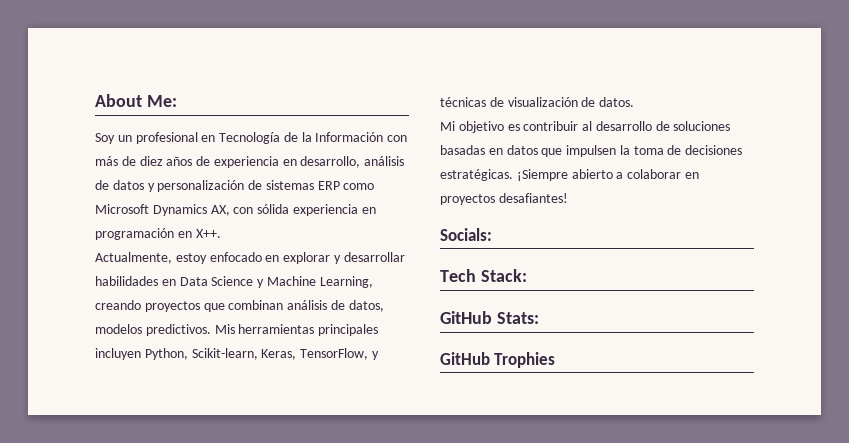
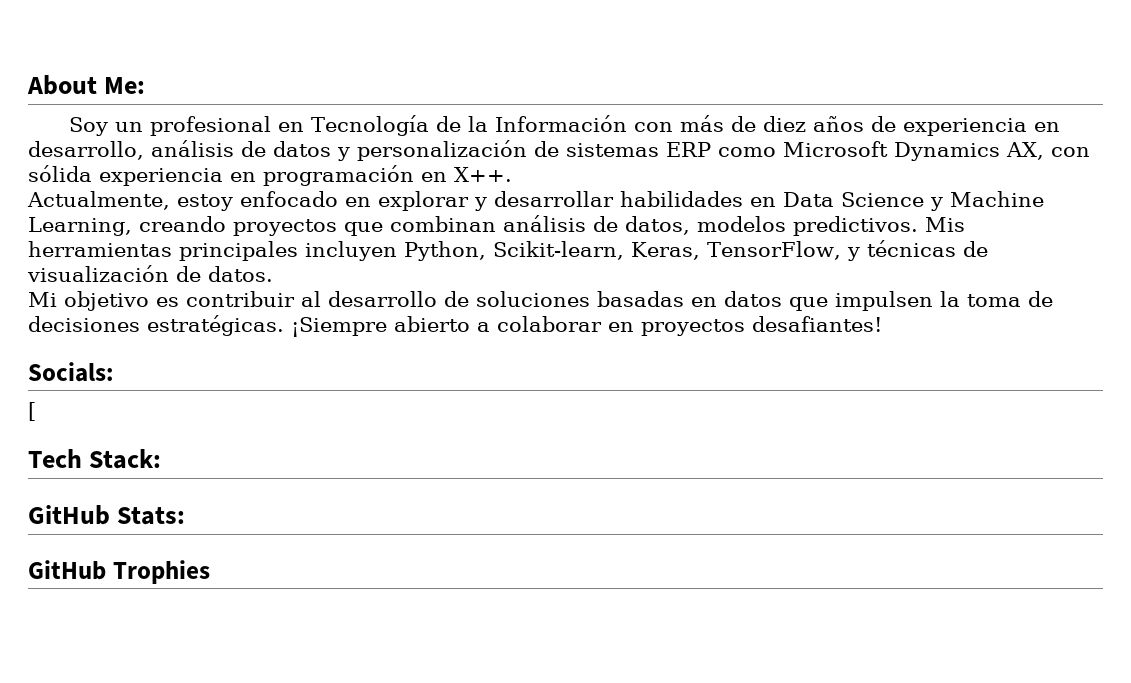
+ [

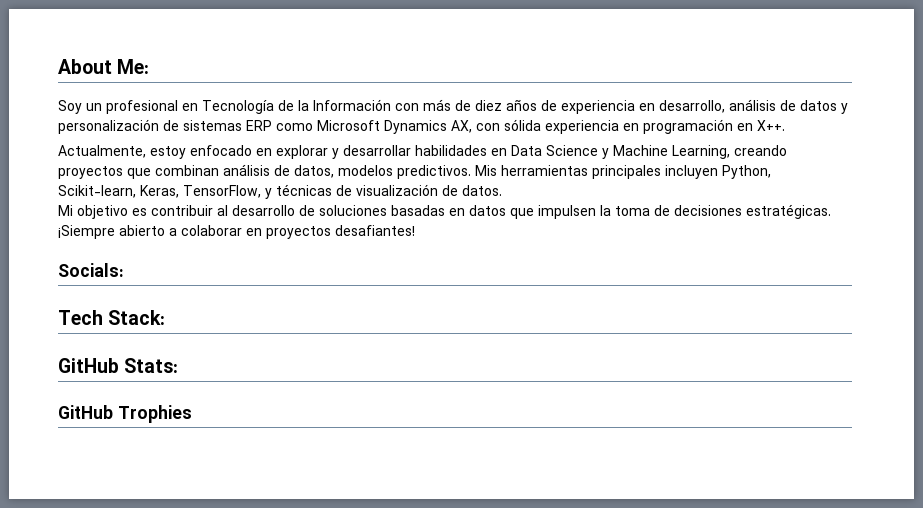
- [

